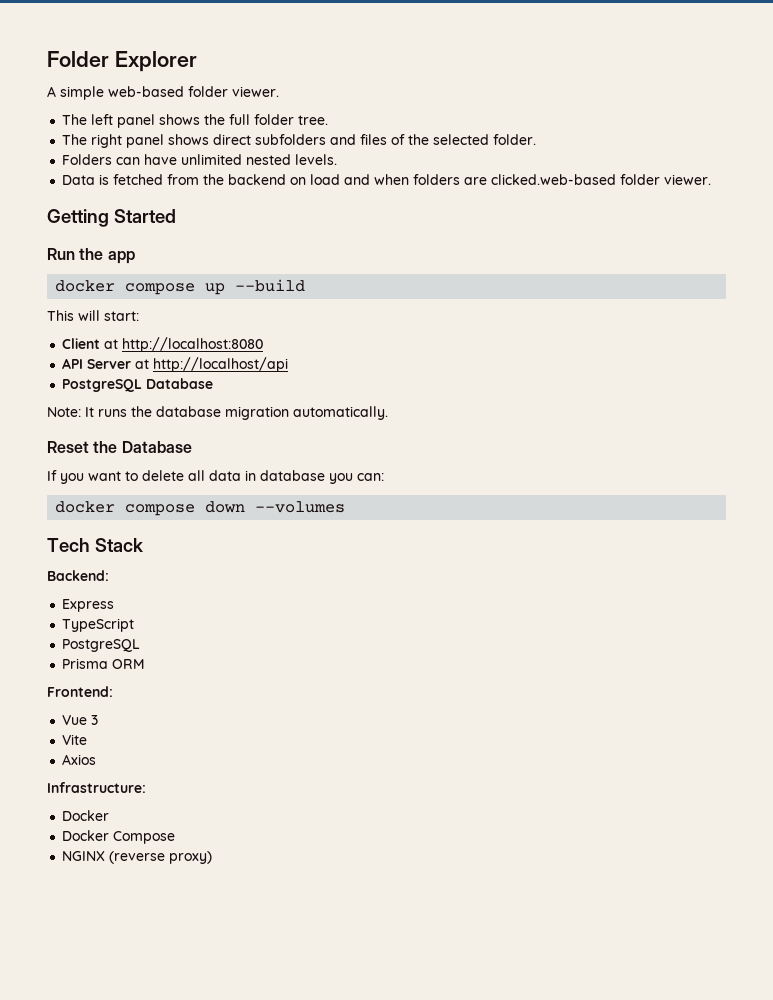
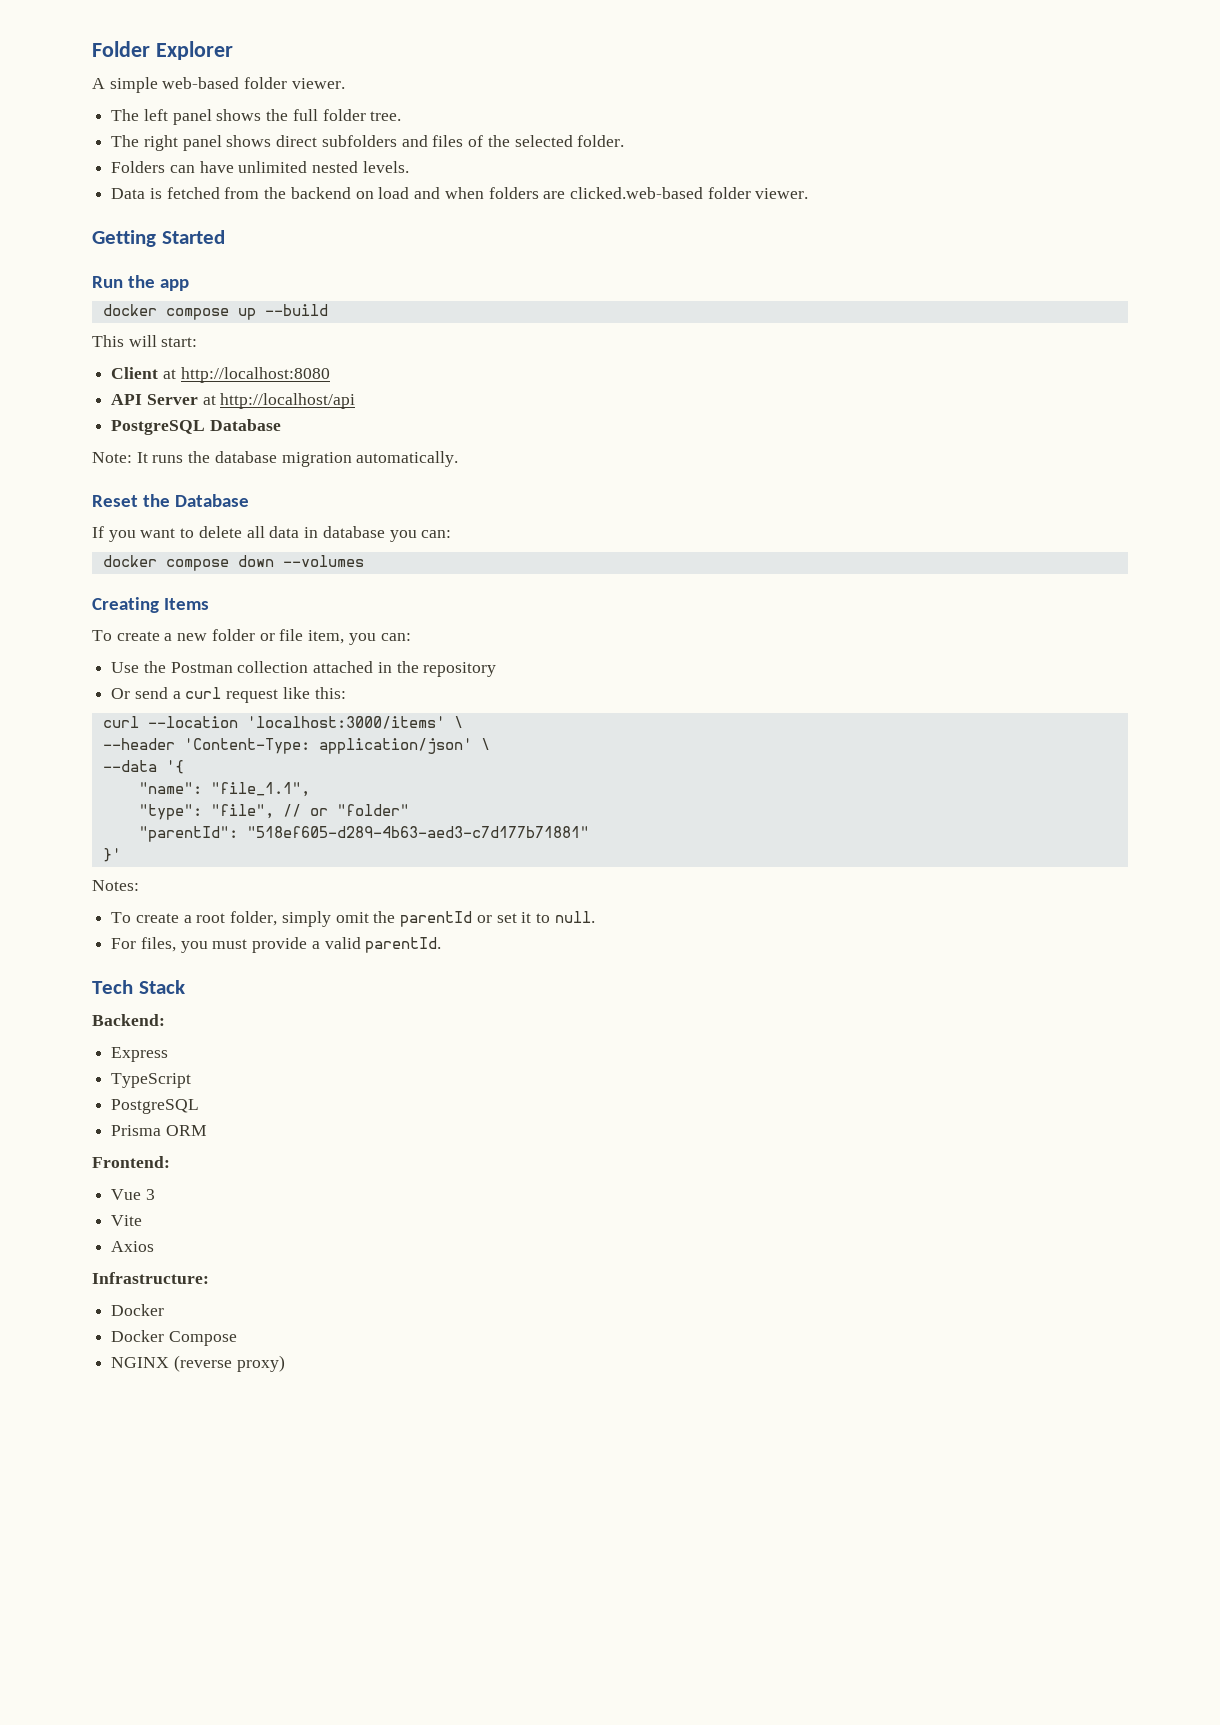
+ Creating Items
+ To create a new folder or file item, you can:
+ Use the Postman collection attached in the repository
+ Or send a curl request like this:
+ curl --location 'localhost:3000/items' \
+ --header 'Content-Type: application/json' \
+ --data '{
+ "name": "file_1.1",
+ "type": "file", // or "folder"
+ "parentId": "518ef605-d289-4b63-aed3-c7d177b71881"
+ }'
+ Notes:
+ To create a root folder, simply omit the parentId or set it to null.
+ For files, you must provide a valid parentId.

